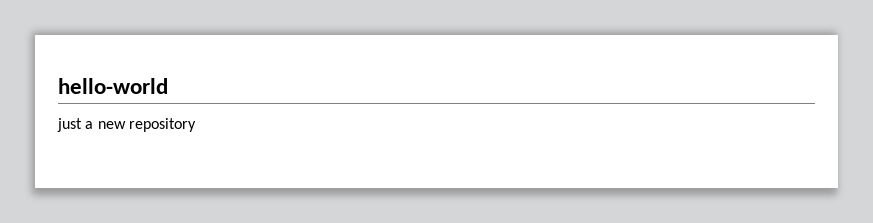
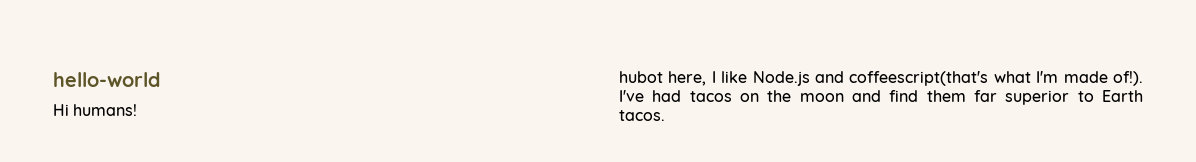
- just a new repository
+ Hi humans!
+ hubot here, I like Node.js and coffeescript(that's what I'm made of!). I've had tacos on the moon and find them far superior to Earth tacos.

